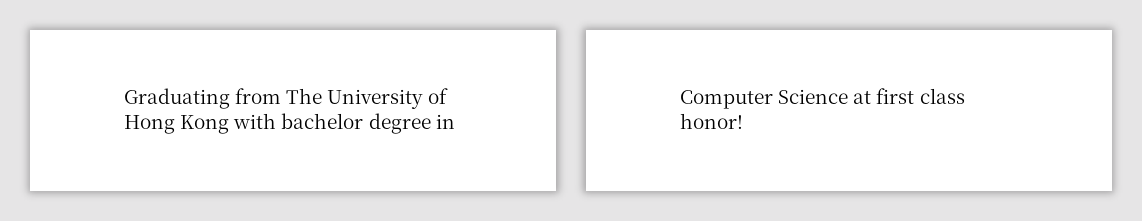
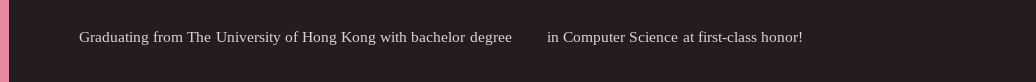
- Graduating from The University of Hong Kong with bachelor degree in Computer Science at first class honor!
+ Graduating from The University of Hong Kong with bachelor degree in Computer Science at first-class honor!

